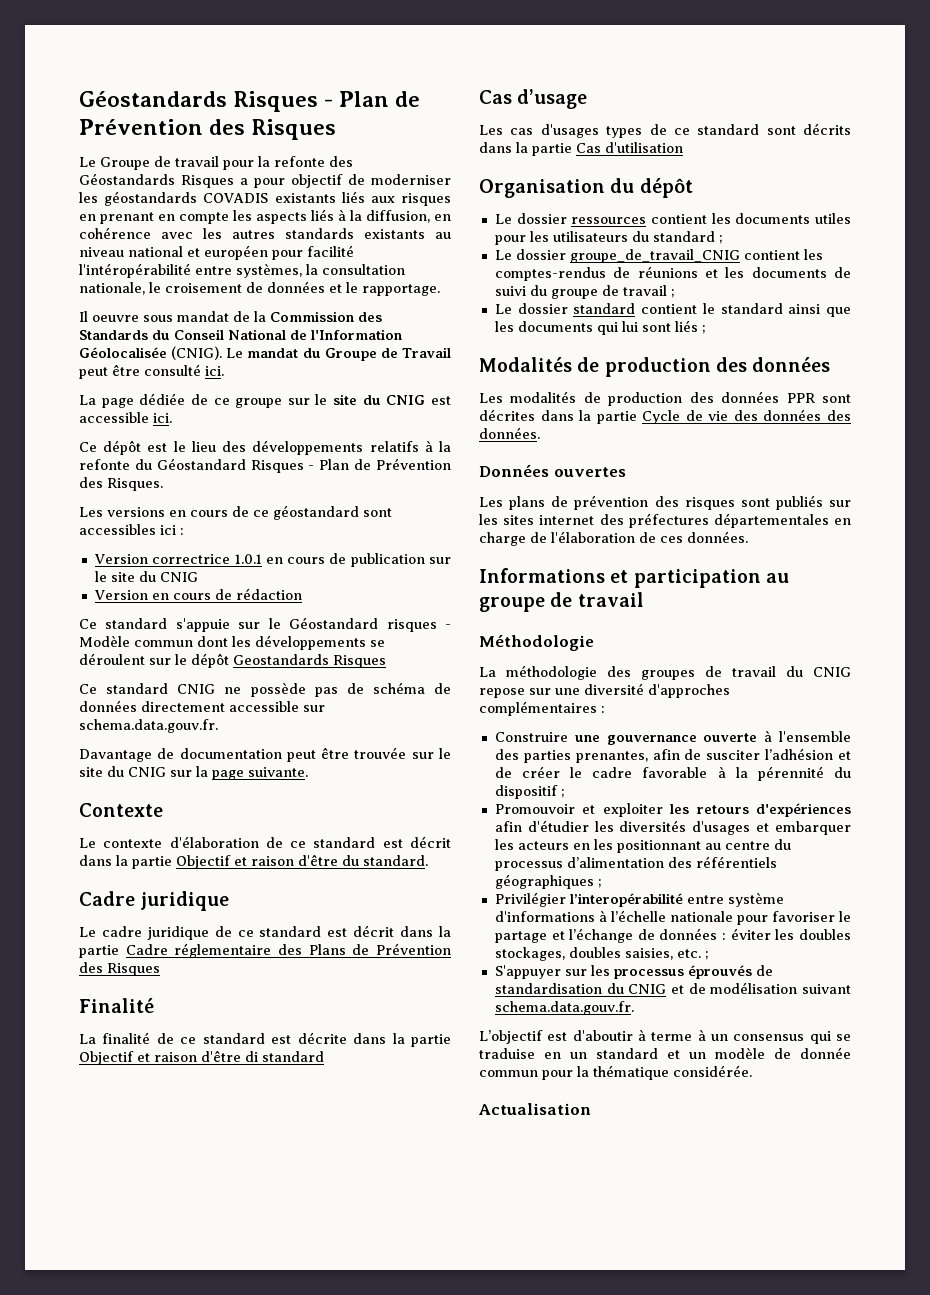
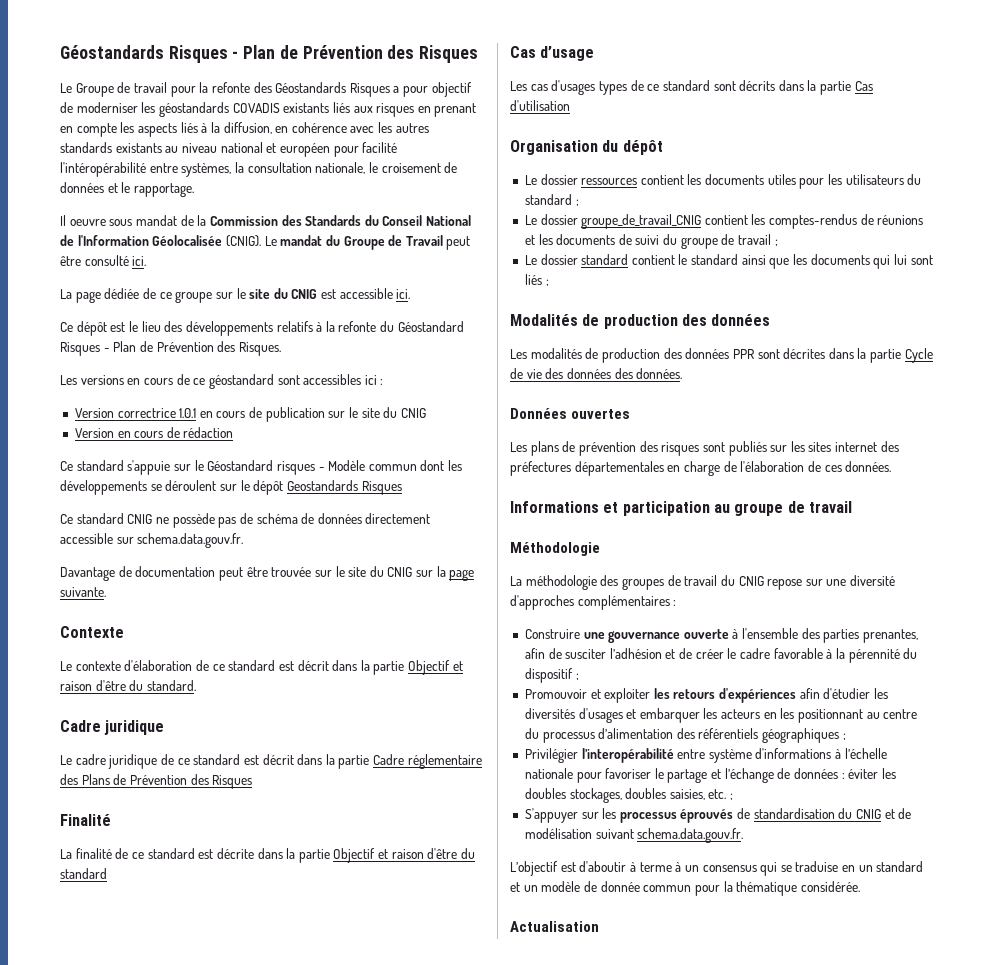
- La finalité de ce standard est décrite dans la partie Objectif et raison d'être di standard
+ La finalité de ce standard est décrite dans la partie Objectif et raison d'être du standard

